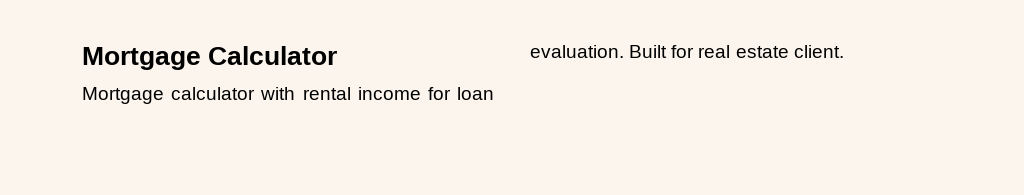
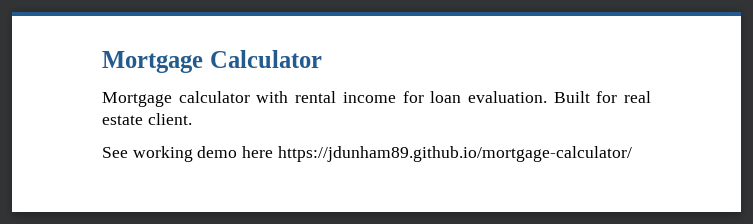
+ See working demo here https://jdunham89.github.io/mortgage-calculator/

